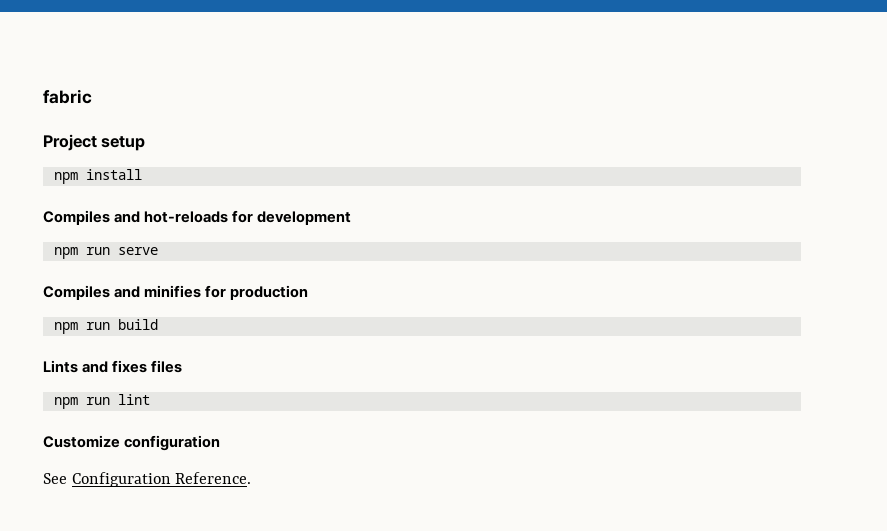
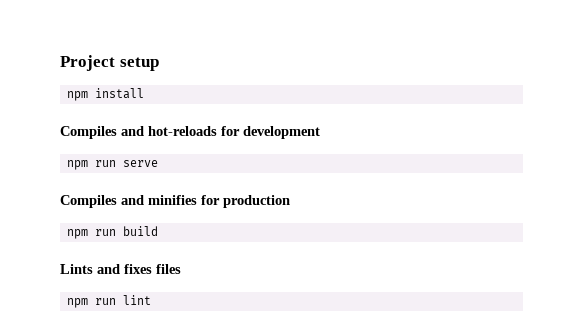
- fabric
- Customize configuration
- See Configuration Reference.

